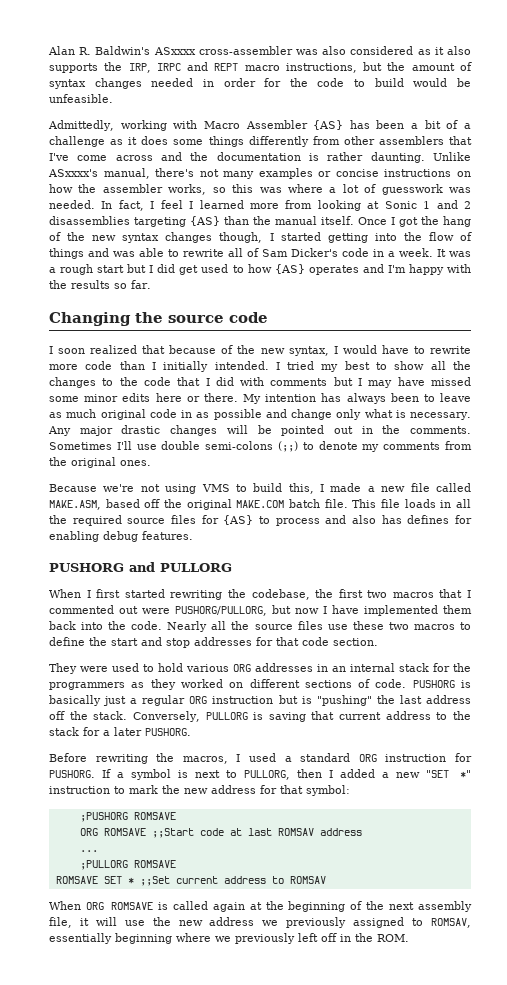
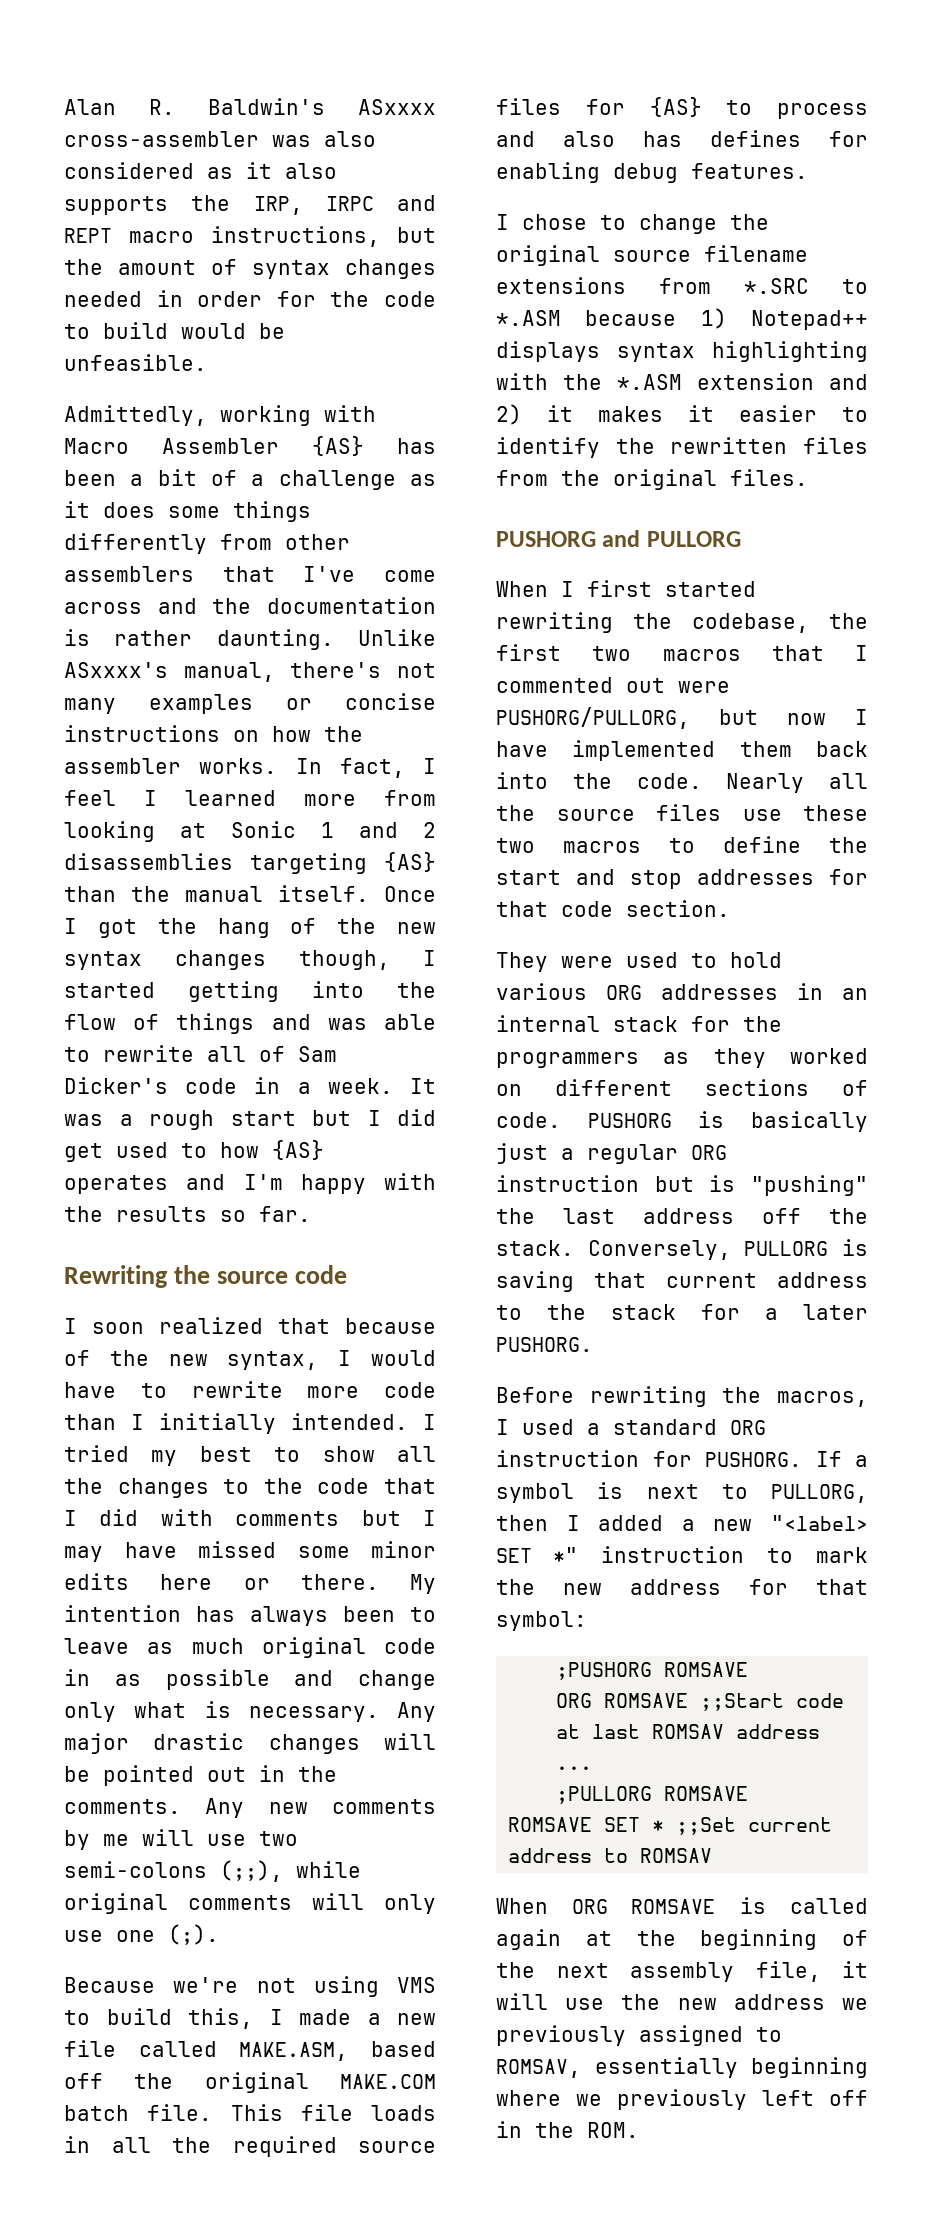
- Unlike ASxxxx's manual, there's not many examples or concise instructions on how the assembler works, so this was where a lot of guesswork was needed.
+ Unlike ASxxxx's manual, there's not many examples or concise instructions on how the assembler works.
- Changing the source code
+ Rewriting the source code
- Sometimes I'll use double semi-colons (;;) to denote my comments from the original ones.
+ Any new comments by me will use two semi-colons (;;), while original comments will only use one (;).
+ I chose to change the original source filename extensions from *.SRC to *.ASM because 1) Notepad++ displays syntax highlighting with the *.ASM extension and 2) it makes it easier to identify the rewritten files from the original files.
- If a symbol is next to PULLORG, then I added a new "SET *" instruction to mark the new address for that symbol:
+ If a symbol is next to PULLORG, then I added a new "<label> SET *" instruction to mark the new address for that symbol:

